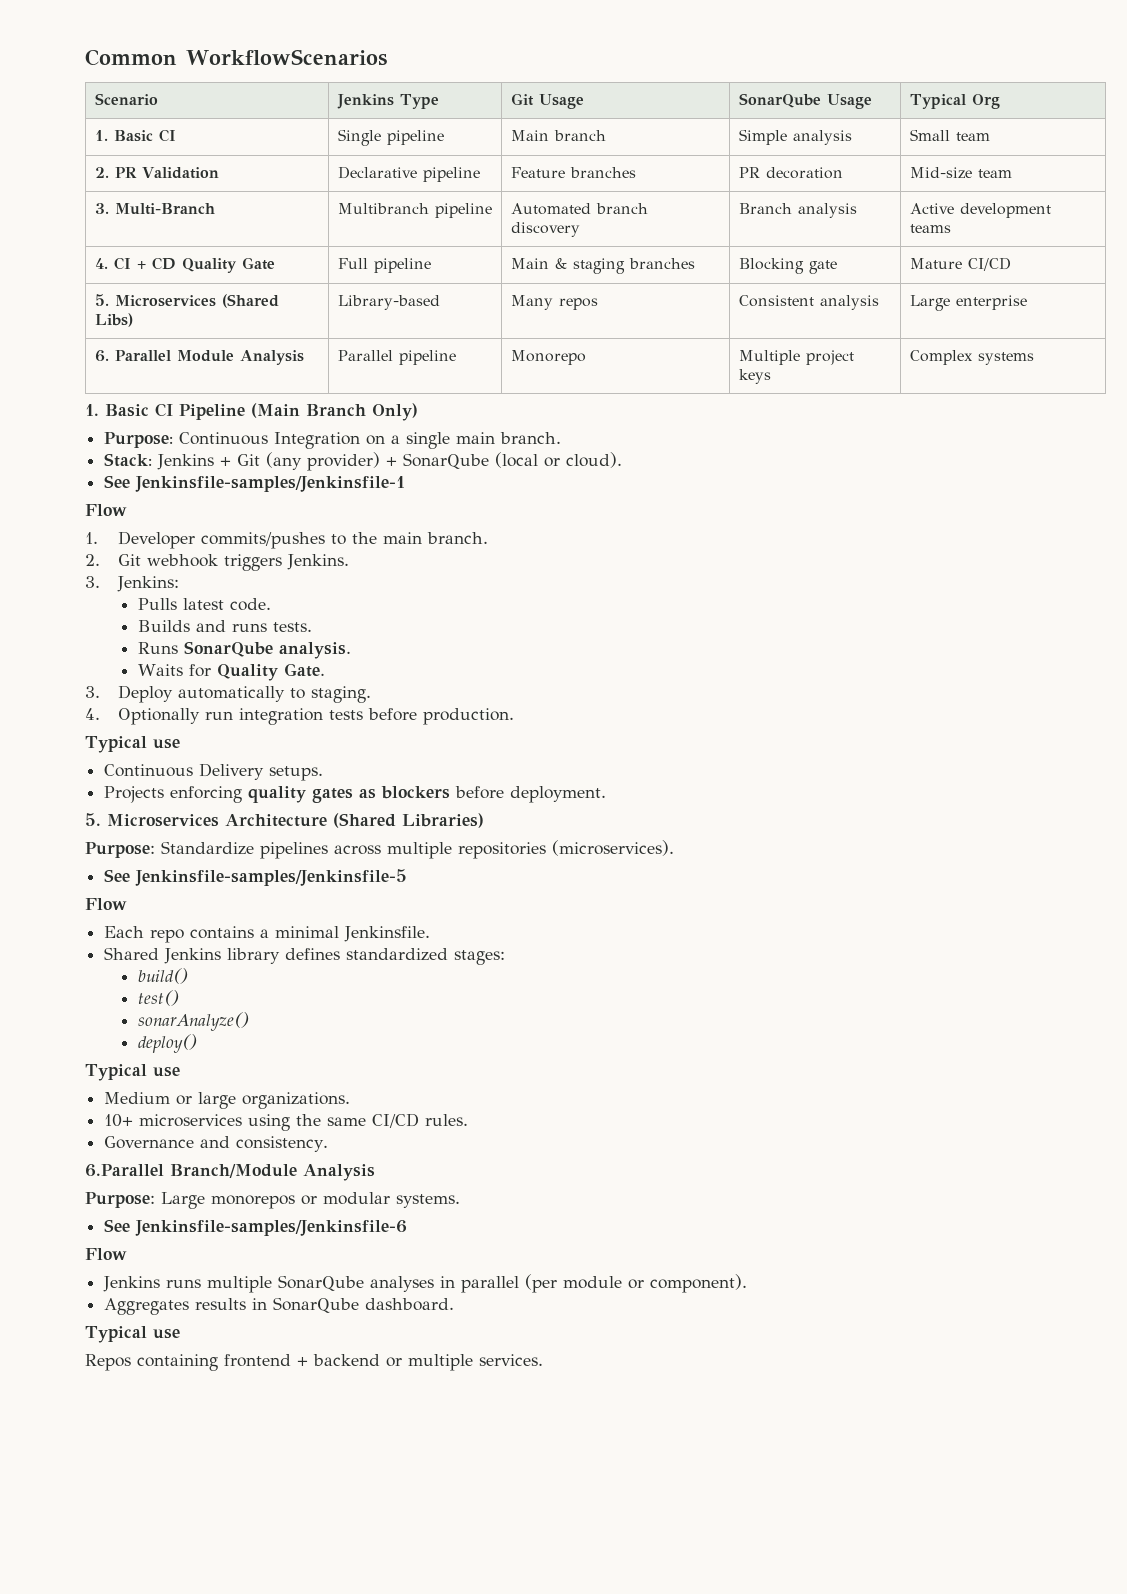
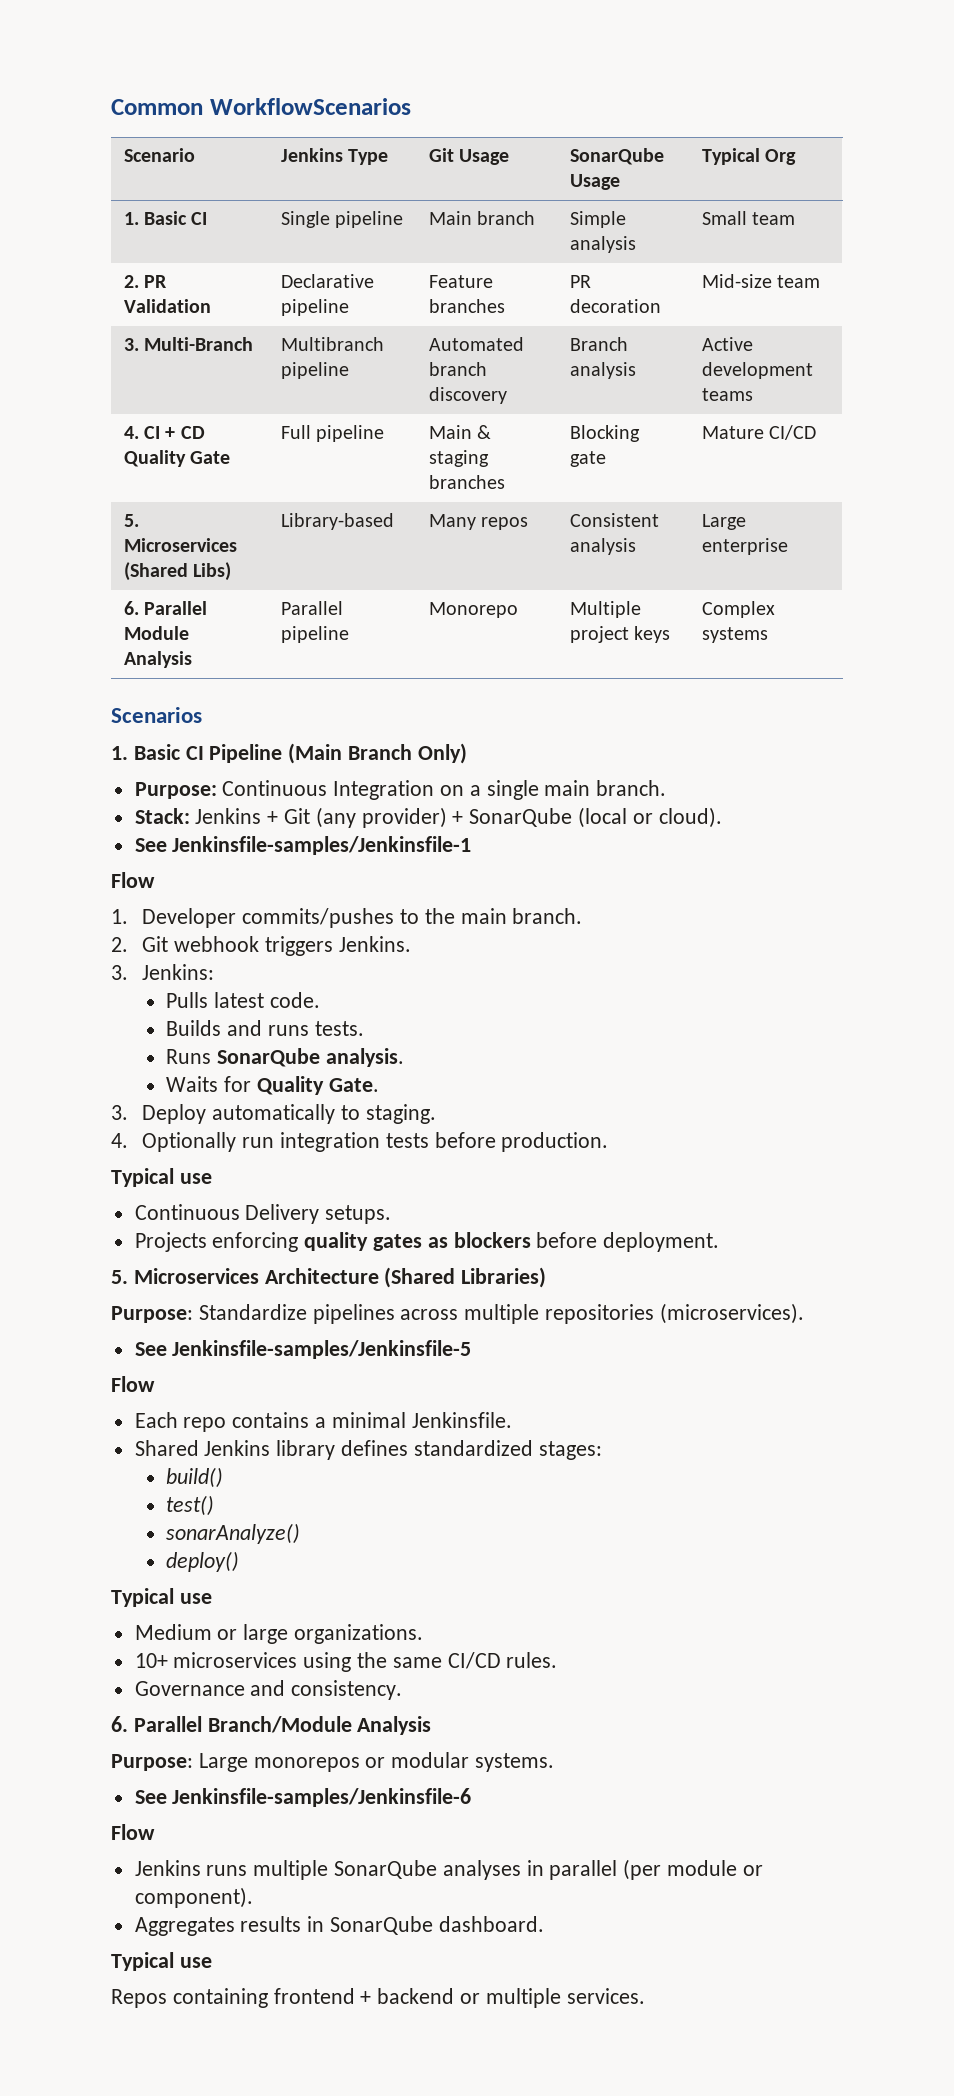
+ Scenarios
- 6.Parallel Branch/Module Analysis
+ 6. Parallel Branch/Module Analysis

